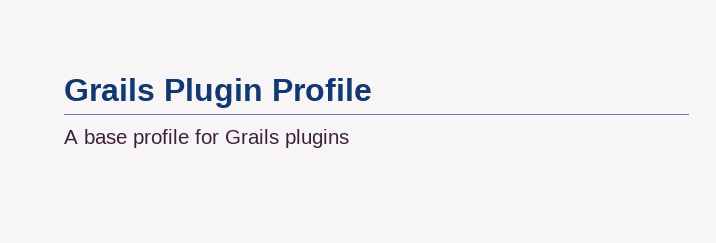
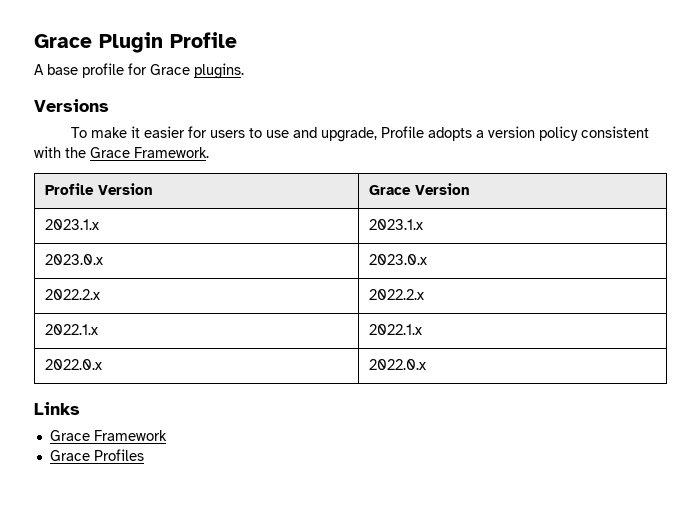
- Grails Plugin Profile
+ Grace Plugin Profile
- A base profile for Grails plugins
+ A base profile for Grace plugins.
+ Versions
+ To make it easier for users to use and upgrade, Profile adopts a version policy consistent with the Grace Framework.
+ Profile Version | Grace Version
+ 2023.1.x | 2023.1.x
+ 2023.0.x | 2023.0.x
+ 2022.2.x | 2022.2.x
+ 2022.1.x | 2022.1.x
+ 2022.0.x | 2022.0.x
+ Links
+ Grace Framework
+ Grace Profiles

